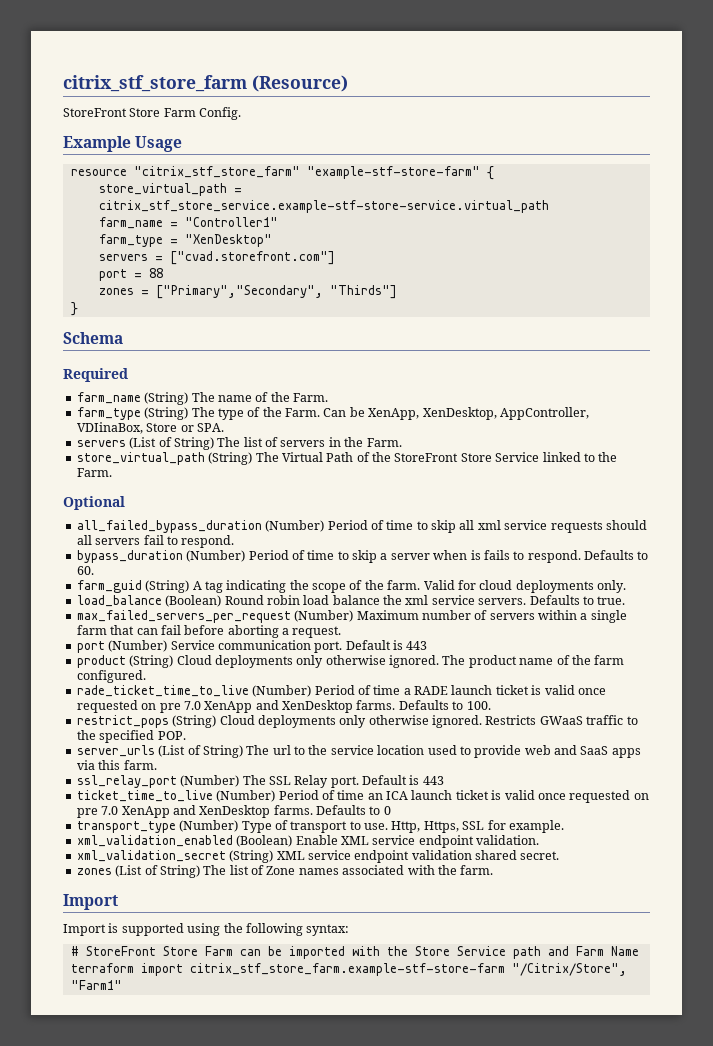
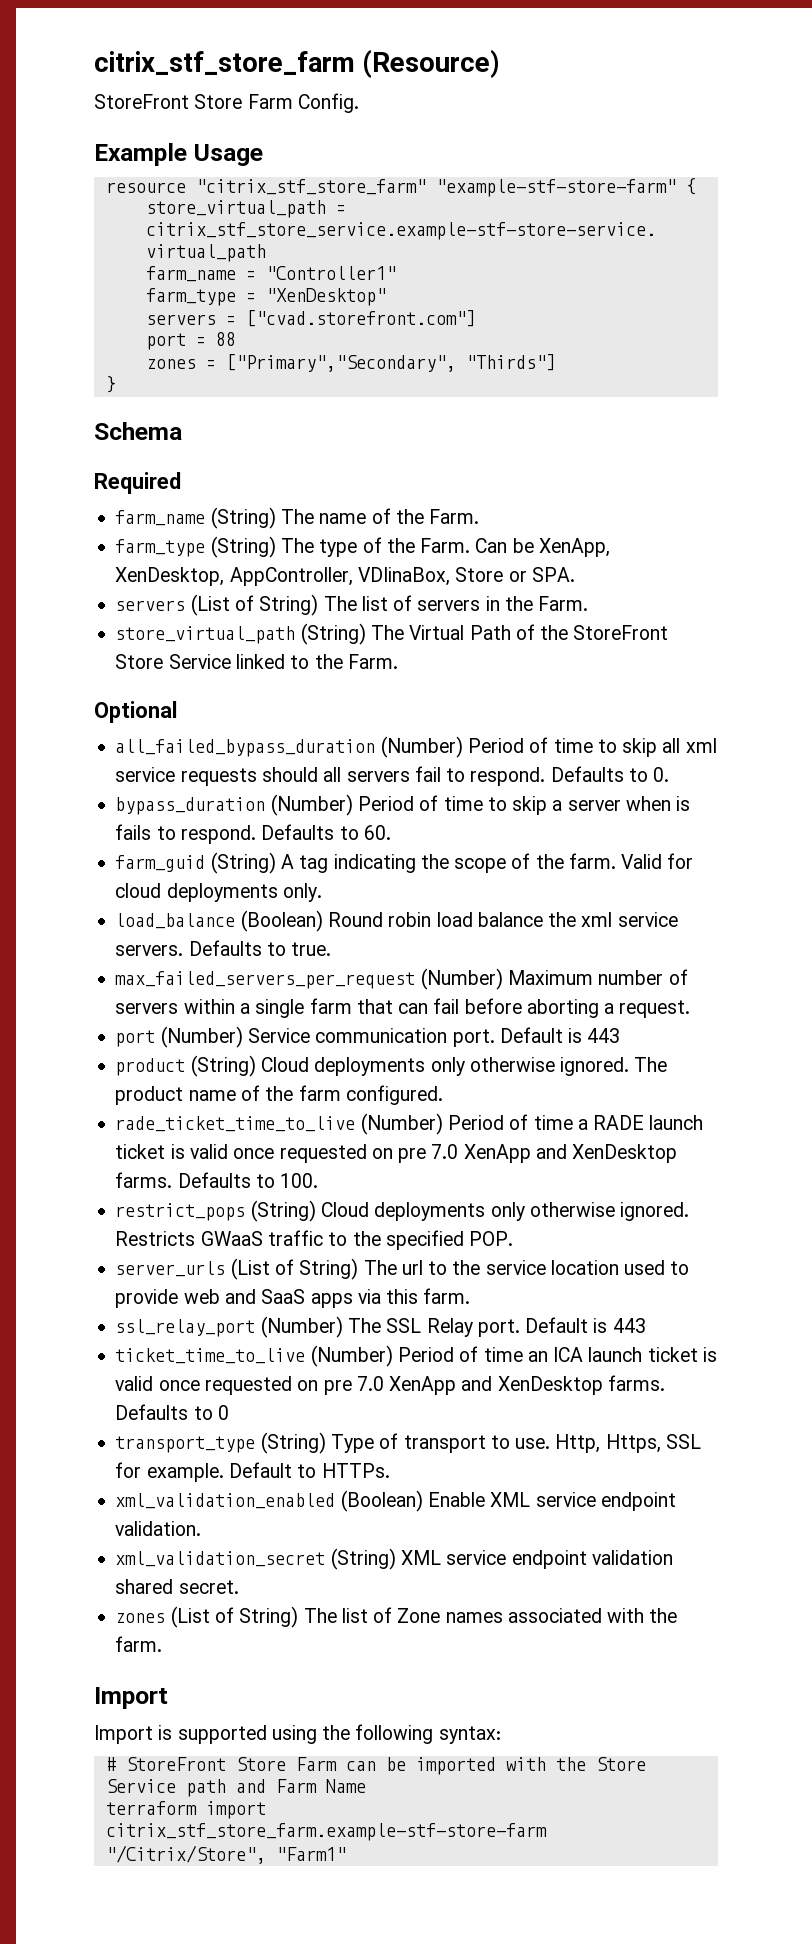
+ Defaults to 0.
- transport_type (Number) Type of transport to use.
+ transport_type (String) Type of transport to use.
+ Default to HTTPs.

